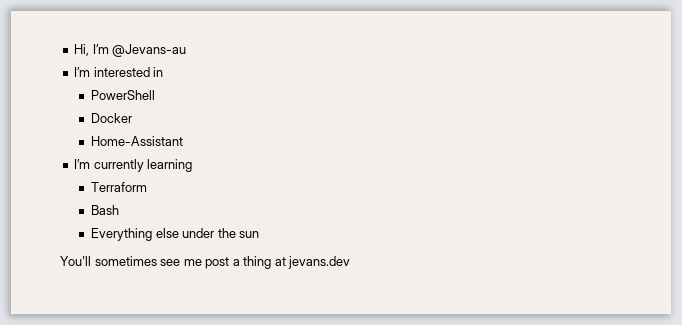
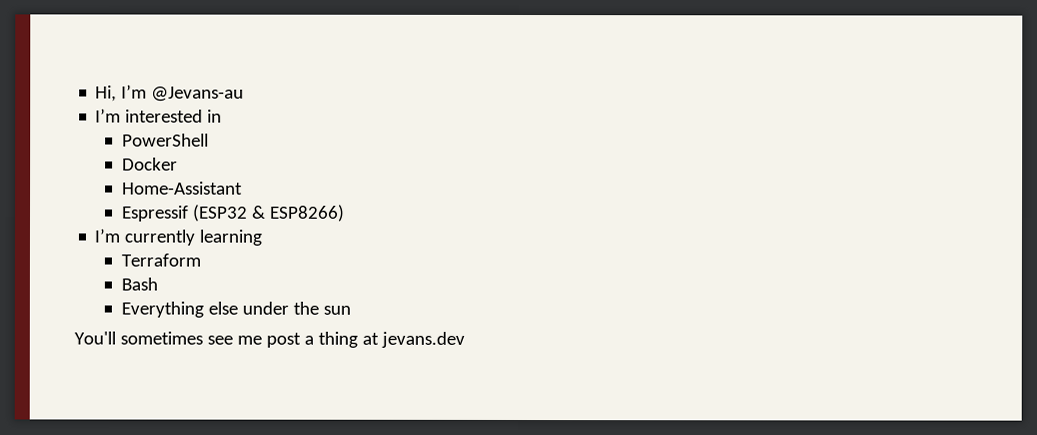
+ Espressif (ESP32 & ESP8266)

